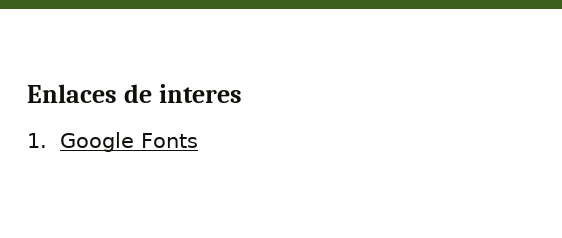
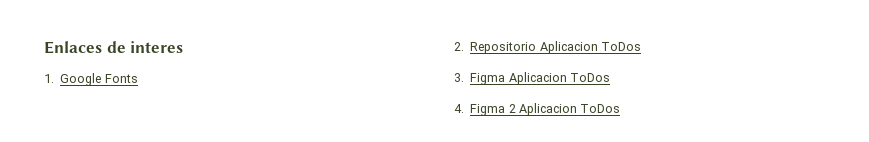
+ 2. Repositorio Aplicacion ToDos
+ 3. Figma Aplicacion ToDos
+ 4. Figma 2 Aplicacion ToDos

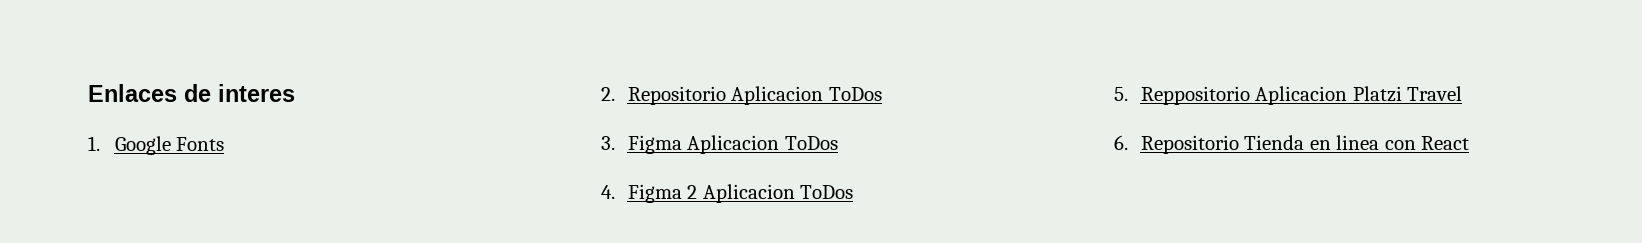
+ 5. Reppositorio Aplicacion Platzi Travel
+ 6. Repositorio Tienda en linea con React

